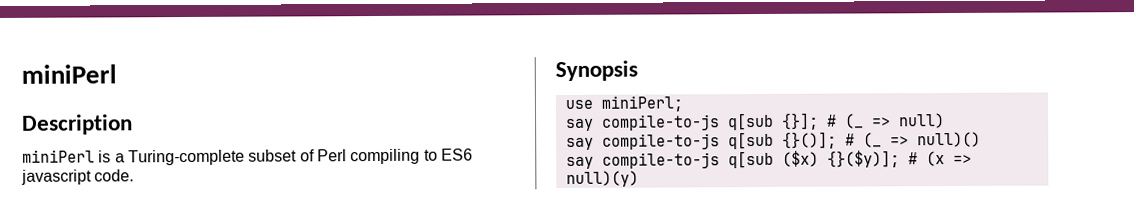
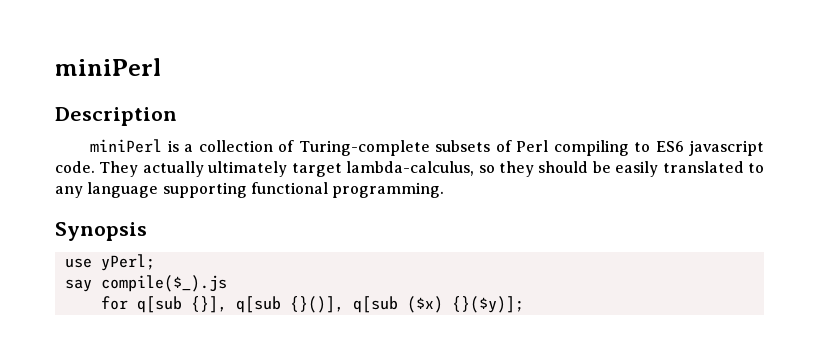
- miniPerl is a Turing-complete subset of Perl compiling to ES6 javascript code.
+ miniPerl is a collection of Turing-complete subsets of Perl compiling to ES6 javascript code. They actually ultimately target lambda-calculus, so they should be easily translated to any language supporting functional programming.
- use miniPerl;
- say compile-to-js q[sub {}]; # (_ => null)
- say compile-to-js q[sub {}()]; # (_ => null)()
- say compile-to-js q[sub ($x) {}($y)]; # (x => null)(y)
+ use yPerl;
+ say compile($_).js
+ for q[sub {}], q[sub {}()], q[sub ($x) {}($y)];

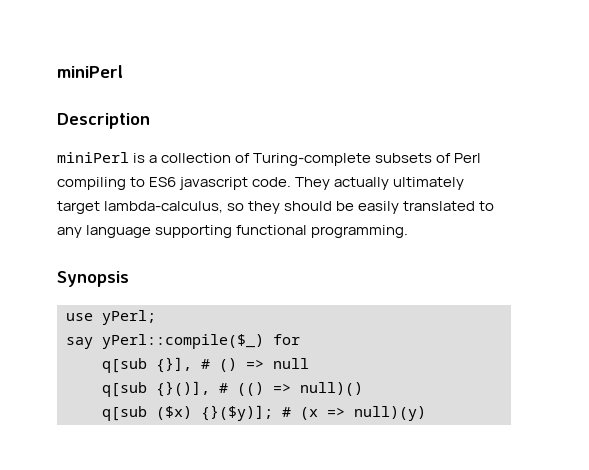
- say compile($_).js
- for q[sub {}], q[sub {}()], q[sub ($x) {}($y)];
+ say yPerl::compile($_) for
+ q[sub {}], # () => null
+ q[sub {}()], # (() => null)()
+ q[sub ($x) {}($y)]; # (x => null)(y)

